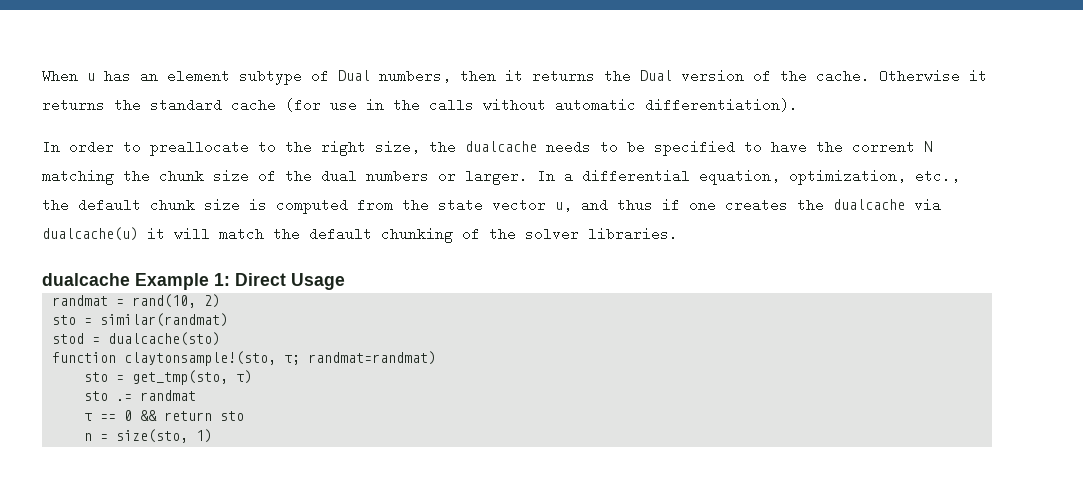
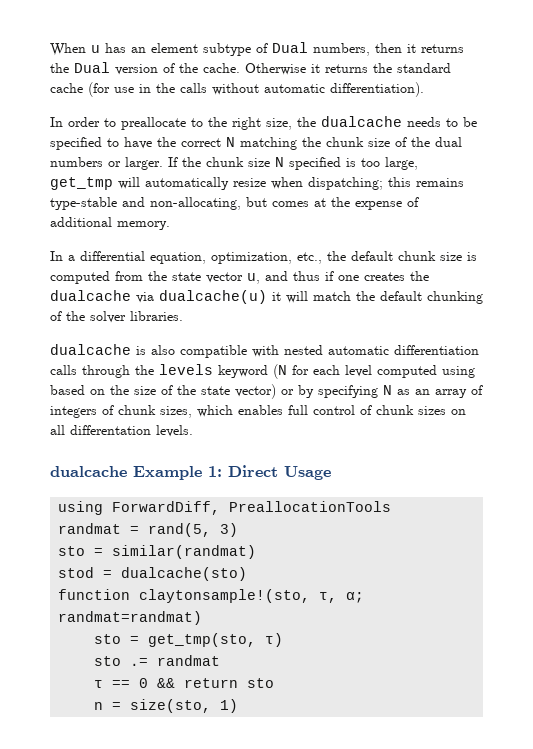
- In order to preallocate to the right size, the dualcache needs to be specified to have the corrent N matching the chunk size of the dual numbers or larger. In a differential equation, optimization, etc., the default chunk size is computed from the state vector u, and thus if one creates the dualcache via dualcache(u) it will match the default chunking of the solver libraries.
+ In order to preallocate to the right size, the dualcache needs to be specified to have the correct N matching the chunk size of the dual numbers or larger. If the chunk size N specified is too large, get_tmp will automatically resize when dispatching; this remains type-stable and non-allocating, but comes at the expense of additional memory.
+ In a differential equation, optimization, etc., the default chunk size is computed from the state vector u, and thus if one creates the dualcache via dualcache(u) it will match the default chunking of the solver libraries.
+ dualcache is also compatible with nested automatic differentiation calls through the levels keyword (N for each level computed using based on the size of the state vector) or by specifying N as an array of integers of chunk sizes, which enables full control of chunk sizes on all differentation levels.
+ using ForwardDiff, PreallocationTools
- randmat = rand(10, 2)
+ randmat = rand(5, 3)
- function claytonsample!(sto, τ; randmat=randmat)
+ function claytonsample!(sto, τ, α; randmat=randmat)

